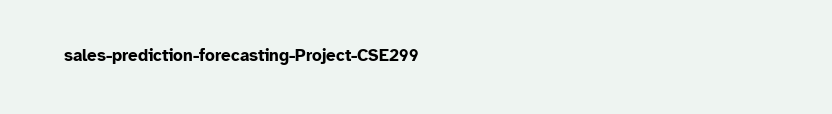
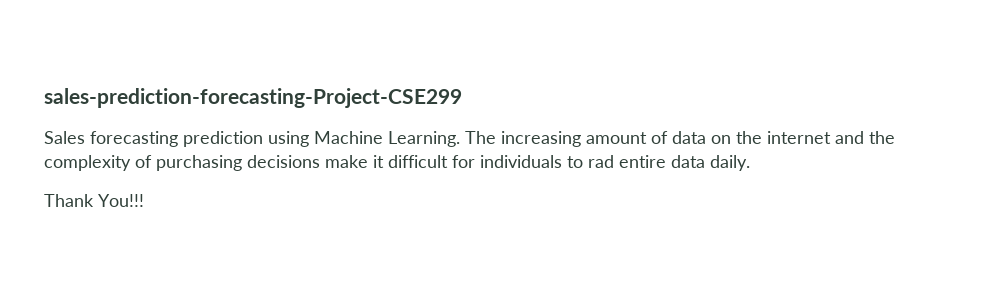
+ Sales forecasting prediction using Machine Learning. The increasing amount of data on the internet and the complexity of purchasing decisions make it difficult for individuals to rad entire data daily.
+ Thank You!!!

